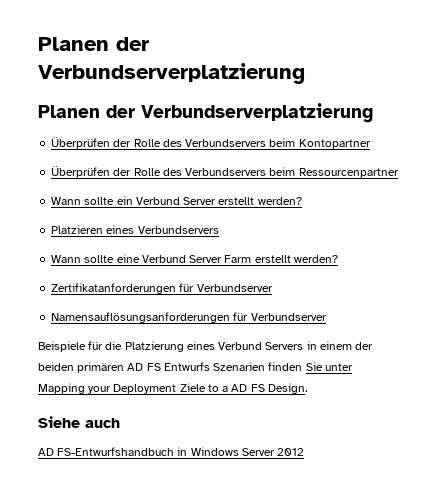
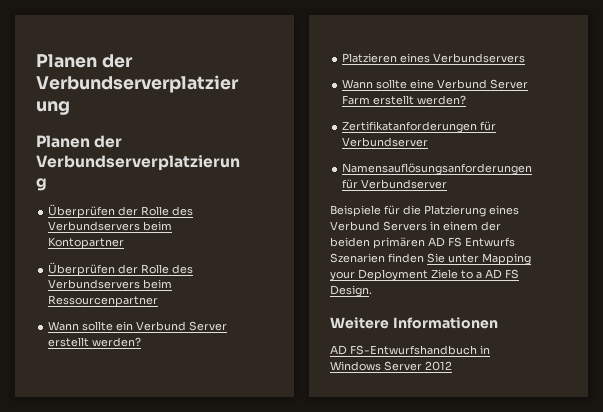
- Siehe auch
+ Weitere Informationen

